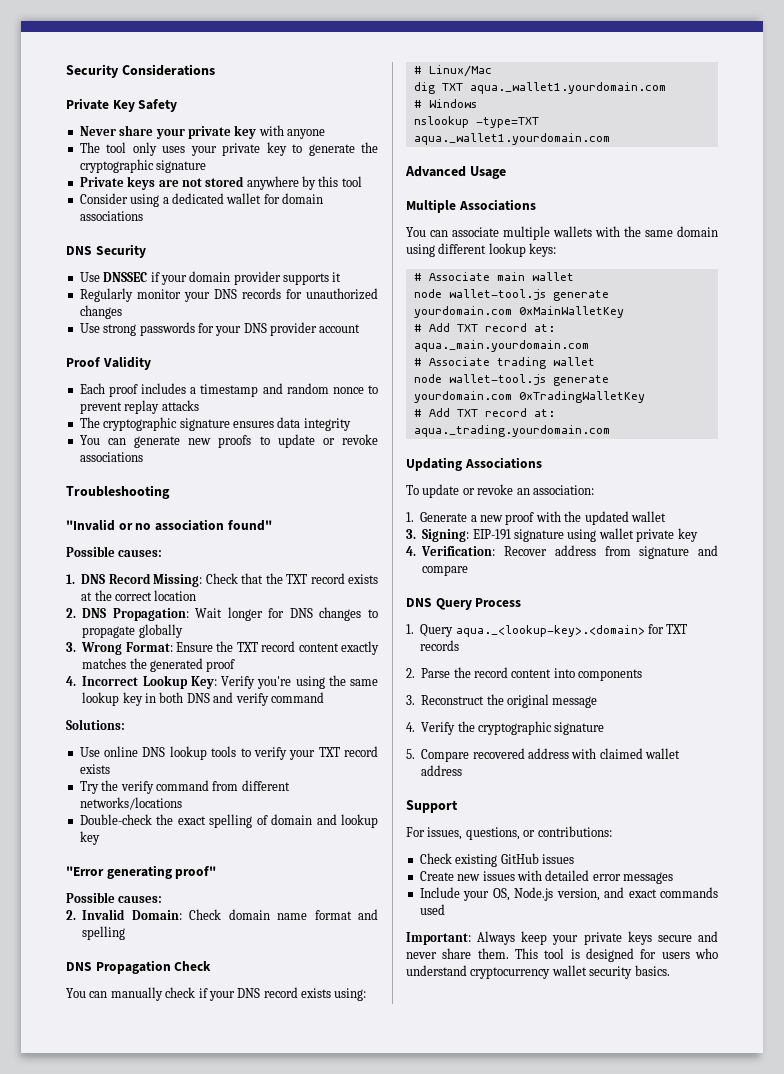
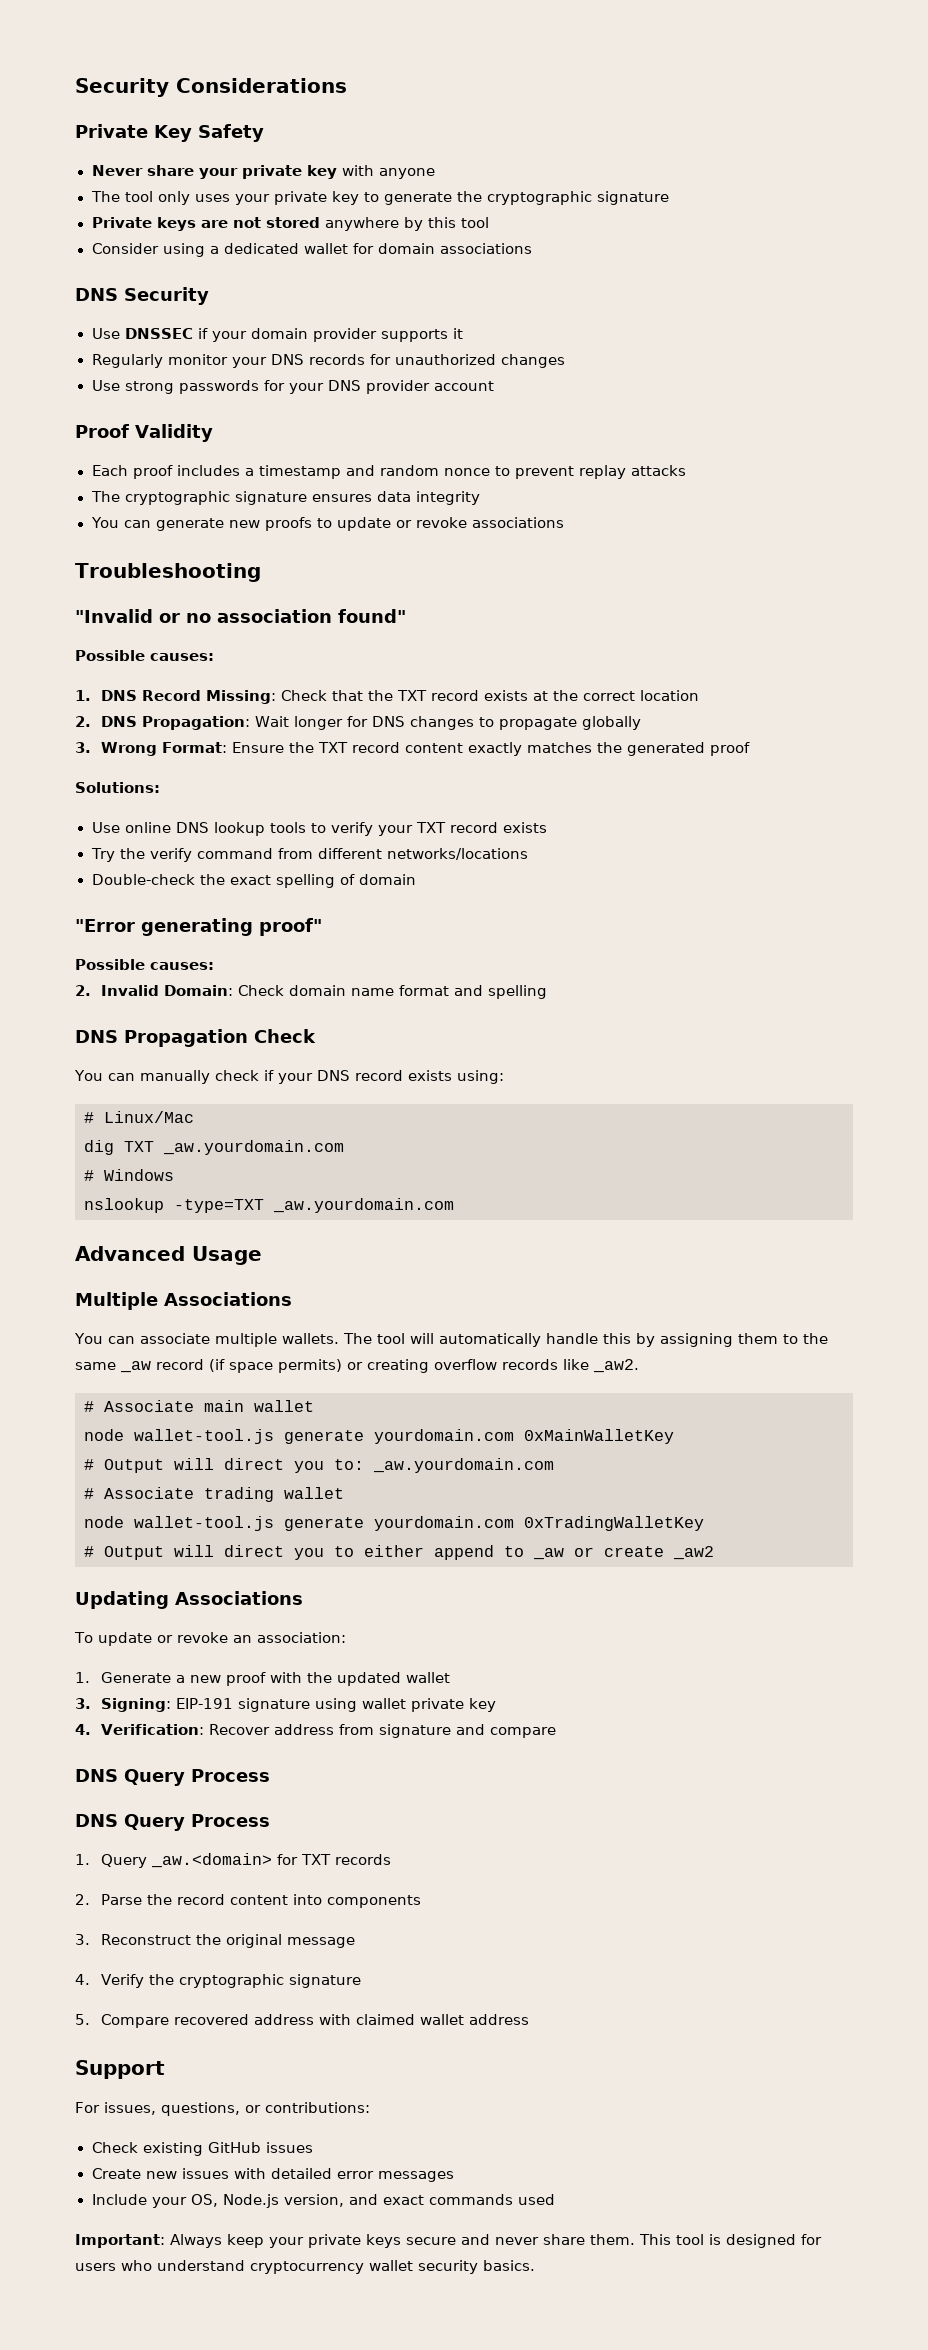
- 4. Incorrect Lookup Key: Verify you're using the same lookup key in both DNS and verify command
- Double-check the exact spelling of domain and lookup key
+ Double-check the exact spelling of domain
- dig TXT aqua._wallet1.yourdomain.com
+ dig TXT _aw.yourdomain.com
- nslookup -type=TXT aqua._wallet1.yourdomain.com
+ nslookup -type=TXT _aw.yourdomain.com
- You can associate multiple wallets with the same domain using different lookup keys:
+ You can associate multiple wallets. The tool will automatically handle this by assigning them to the same _aw record (if space permits) or creating overflow records like _aw2.
- # Add TXT record at: aqua._main.yourdomain.com
+ # Output will direct you to: _aw.yourdomain.com
- # Add TXT record at: aqua._trading.yourdomain.com
+ # Output will direct you to either append to _aw or create _aw2
  4. Verification: Recover address from signature and compare
+ DNS Query Process
- 1. Query aqua._<lookup-key>.<domain> for TXT records
+ 1. Query _aw.<domain> for TXT records

